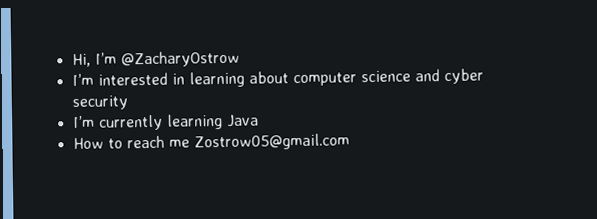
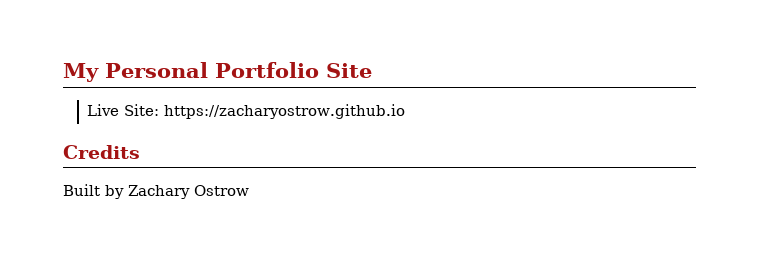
- Hi, I’m @ZacharyOstrow
- I’m interested in learning about computer science and cyber security
- I’m currently learning Java
- How to reach me Zostrow05@gmail.com
+ My Personal Portfolio Site
+ Live Site: https://zacharyostrow.github.io
+ Credits
+ Built by Zachary Ostrow

